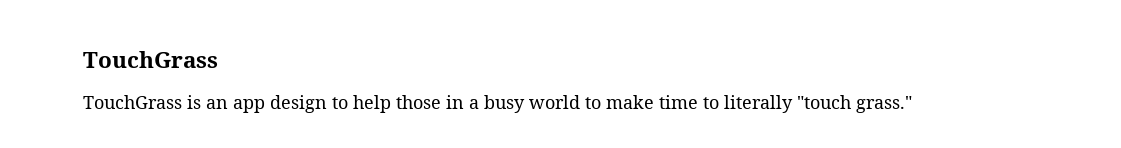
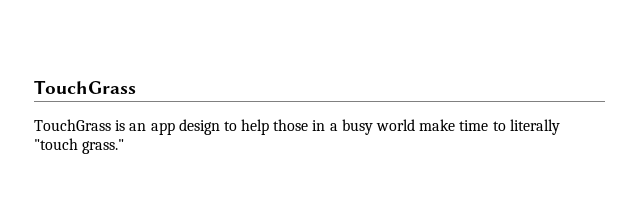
- TouchGrass is an app design to help those in a busy world to make time to literally "touch grass."
+ TouchGrass is an app design to help those in a busy world make time to literally "touch grass."

